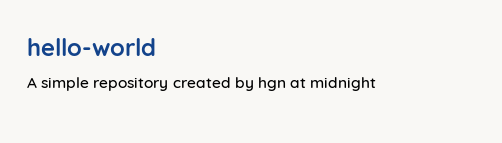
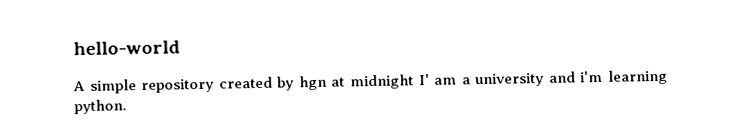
- A simple repository created by hgn at midnight
+ A simple repository created by hgn at midnight I' am a university and i'm learning python.

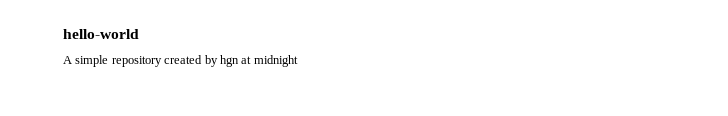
- A simple repository created by hgn at midnight I' am a university and i'm learning python.
+ A simple repository created by hgn at midnight

